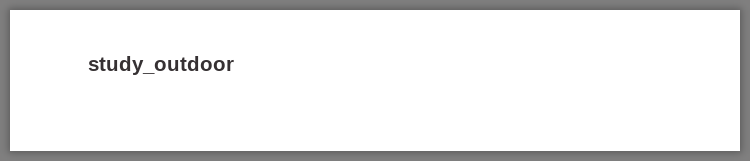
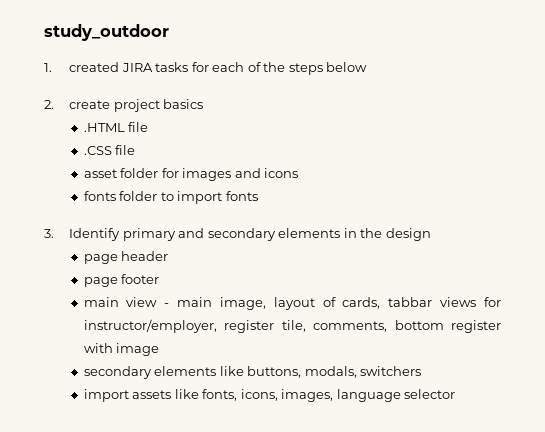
+ 1. created JIRA tasks for each of the steps below
+ 2. create project basics
+ .HTML file
+ .CSS file
+ asset folder for images and icons
+ fonts folder to import fonts
+ 3. Identify primary and secondary elements in the design
+ page header
+ page footer
+ main view - main image, layout of cards, tabbar views for instructor/employer, register tile, comments, bottom register with image
+ secondary elements like buttons, modals, switchers
+ import assets like fonts, icons, images, language selector

